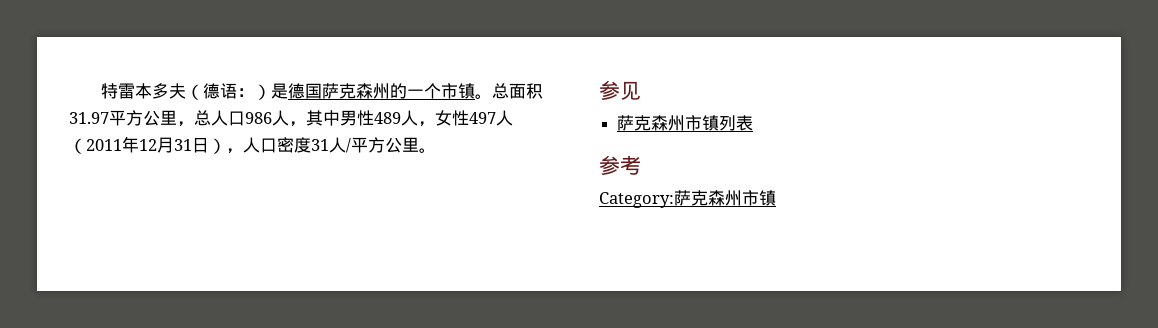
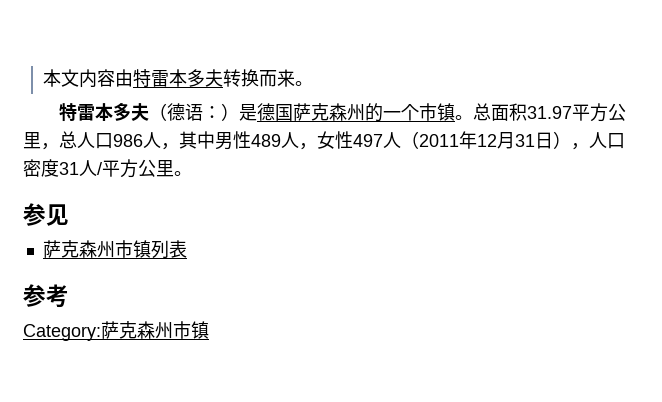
+ 本文内容由特雷本多夫转换而来。

